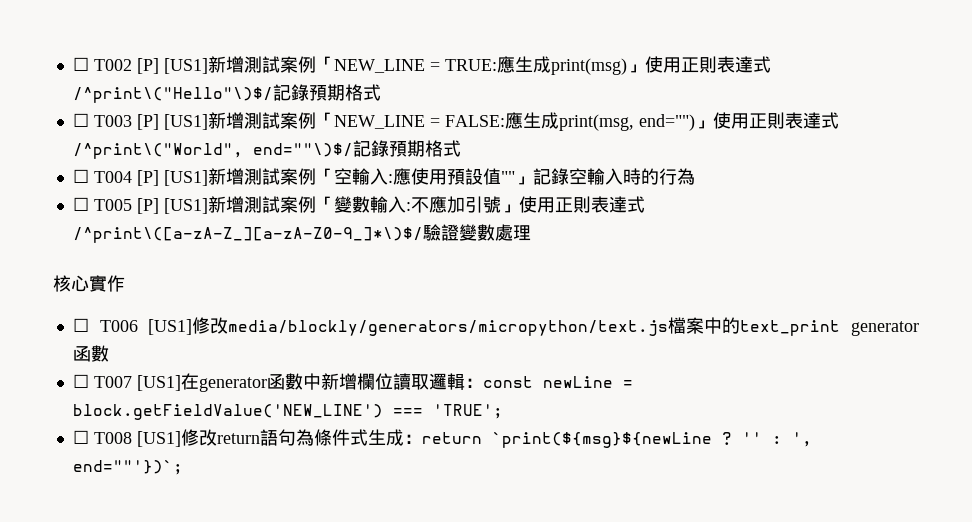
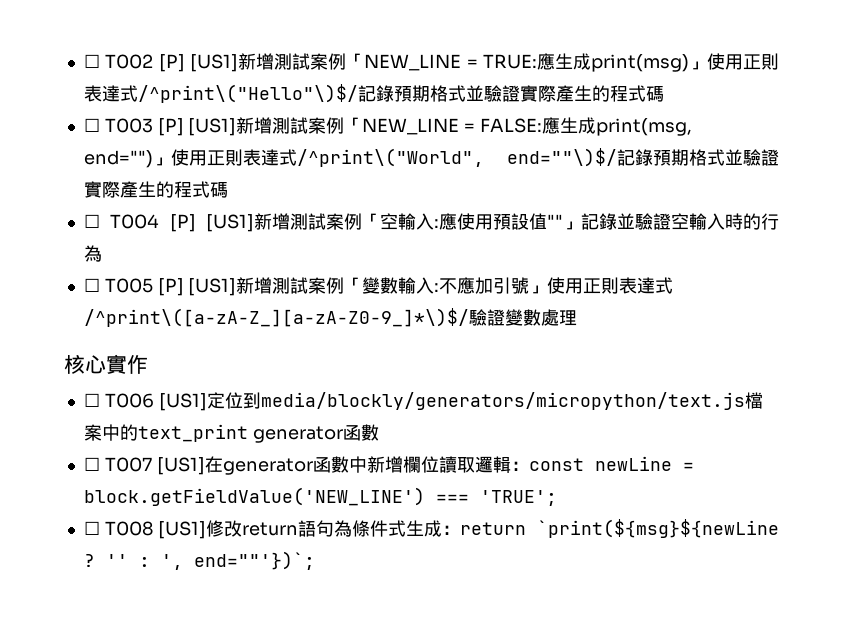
- ☐ T002 [P] [US1]新增測試案例「NEW_LINE = TRUE:應生成print(msg)」使用正則表達式/^print\("Hello"\)$/記錄預期格式
+ ☐ T002 [P] [US1]新增測試案例「NEW_LINE = TRUE:應生成print(msg)」使用正則表達式/^print\("Hello"\)$/記錄預期格式並驗證實際產生的程式碼
- ☐ T003 [P] [US1]新增測試案例「NEW_LINE = FALSE:應生成print(msg, end="")」使用正則表達式/^print\("World", end=""\)$/記錄預期格式
+ ☐ T003 [P] [US1]新增測試案例「NEW_LINE = FALSE:應生成print(msg, end="")」使用正則表達式/^print\("World", end=""\)$/記錄預期格式並驗證實際產生的程式碼
- ☐ T004 [P] [US1]新增測試案例「空輸入:應使用預設值""」記錄空輸入時的行為
+ ☐ T004 [P] [US1]新增測試案例「空輸入:應使用預設值""」記錄並驗證空輸入時的行為
- ☐ T006 [US1]修改media/blockly/generators/micropython/text.js檔案中的text_print generator函數
+ ☐ T006 [US1]定位到media/blockly/generators/micropython/text.js檔案中的text_print generator函數

